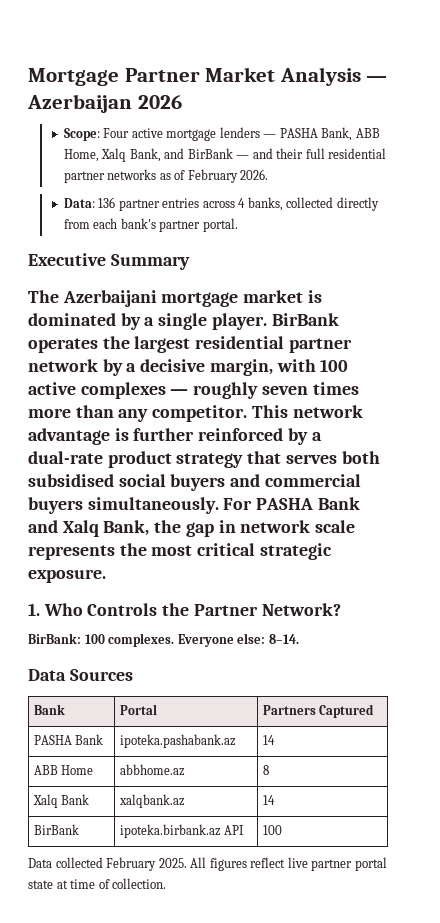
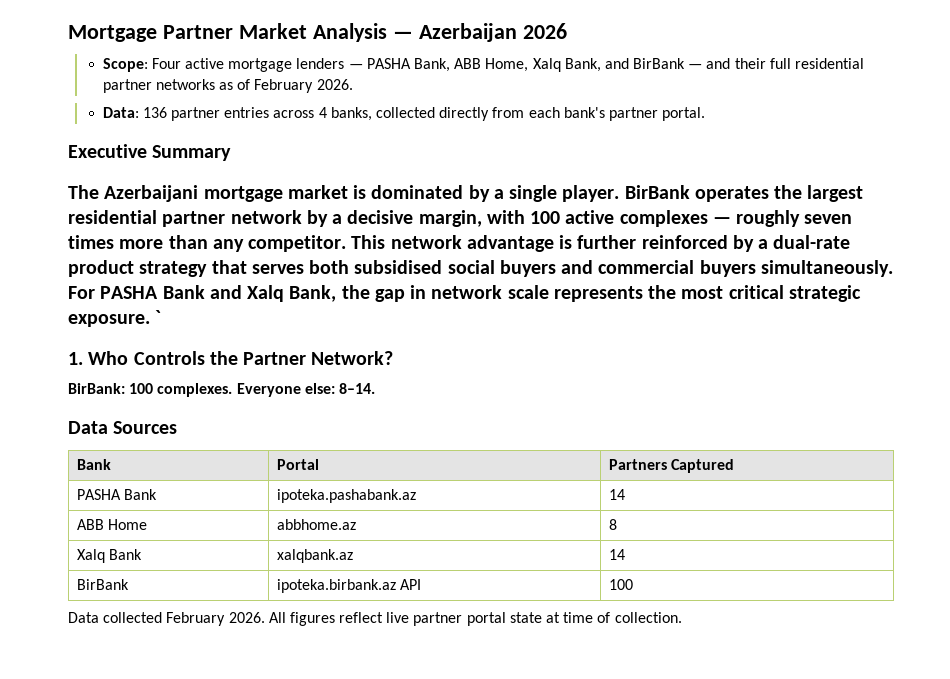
+ `
- Data collected February 2025.
+ Data collected February 2026.

